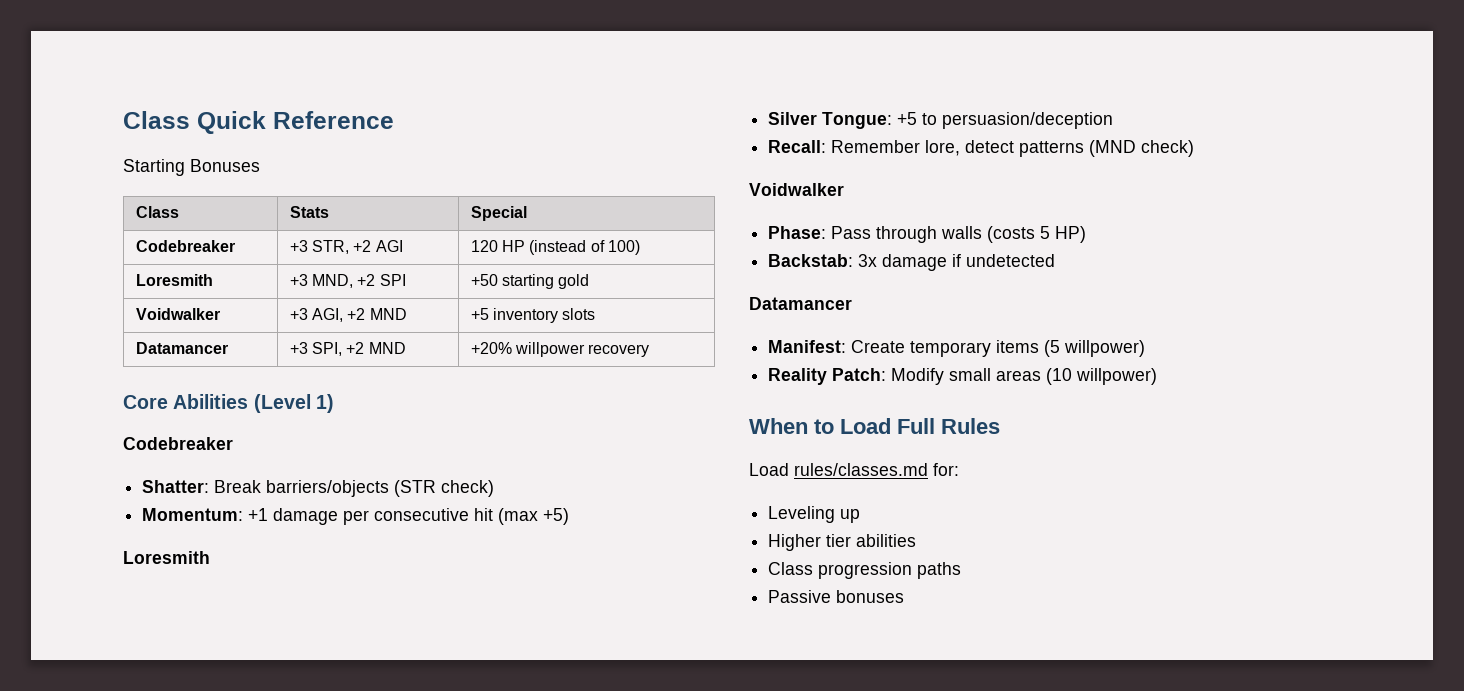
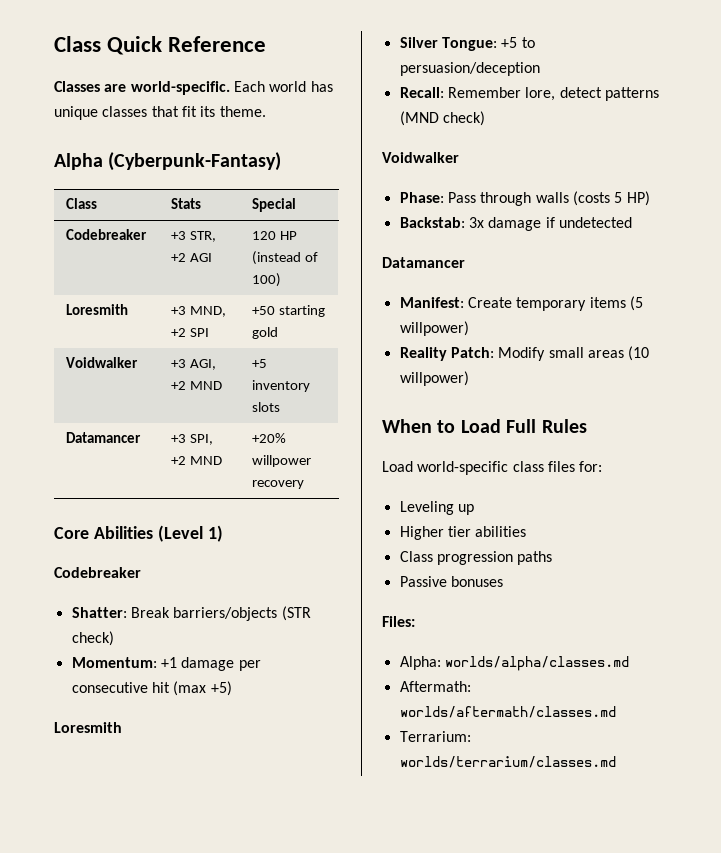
- Starting Bonuses
+ Classes are world-specific. Each world has unique classes that fit its theme.
+ Alpha (Cyberpunk-Fantasy)
- Load rules/classes.md for:
+ Load world-specific class files for:
+ Files:
+ Alpha: worlds/alpha/classes.md
+ Aftermath: worlds/aftermath/classes.md
+ Terrarium: worlds/terrarium/classes.md

